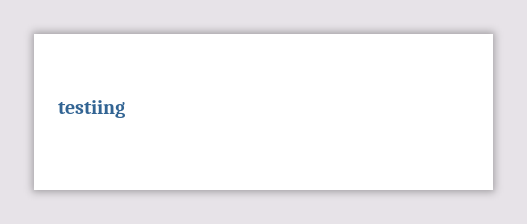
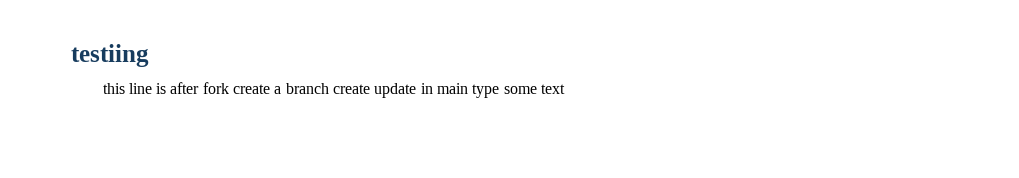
+ this line is after fork create a branch create update in main type some text

